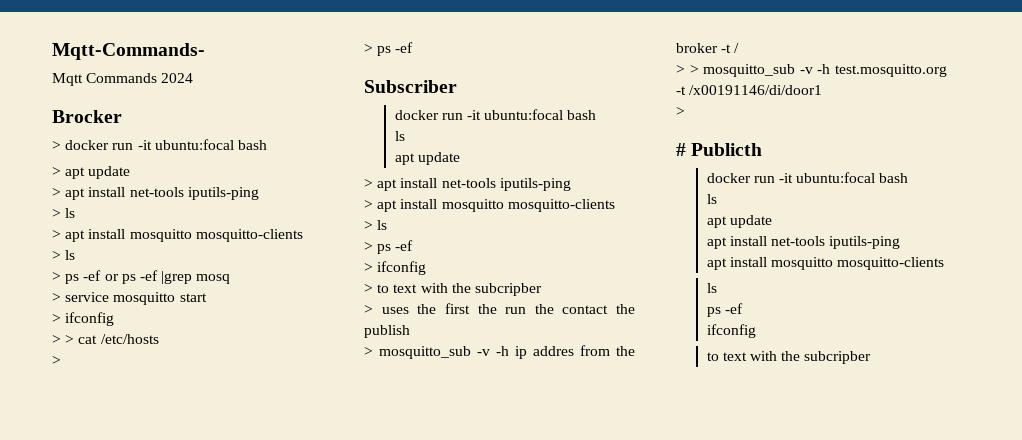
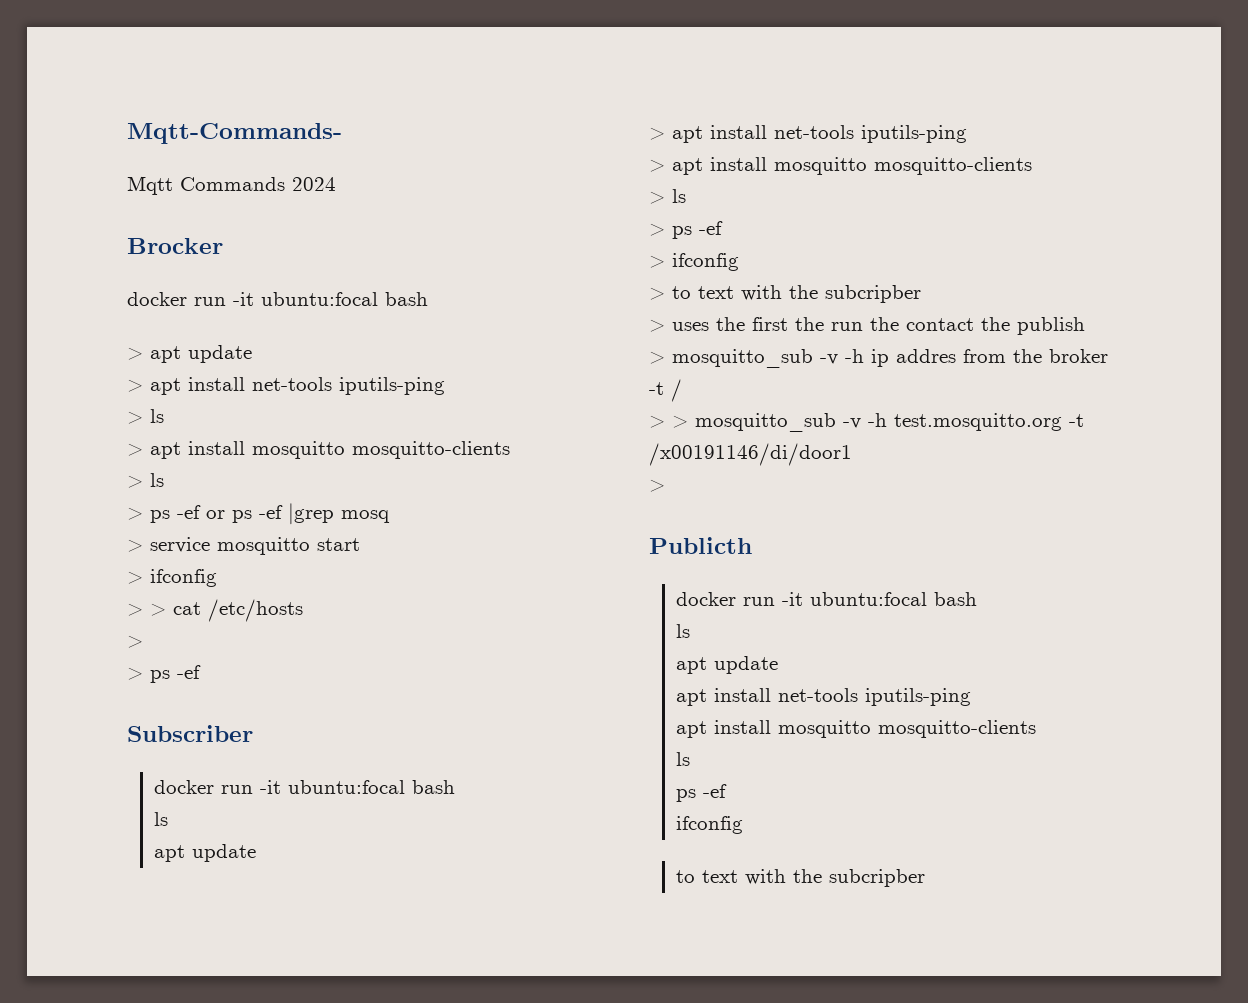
  Brocker
- > docker run -it ubuntu:focal bash
+ docker run -it ubuntu:focal bash
- # Publicth
+ Publicth

